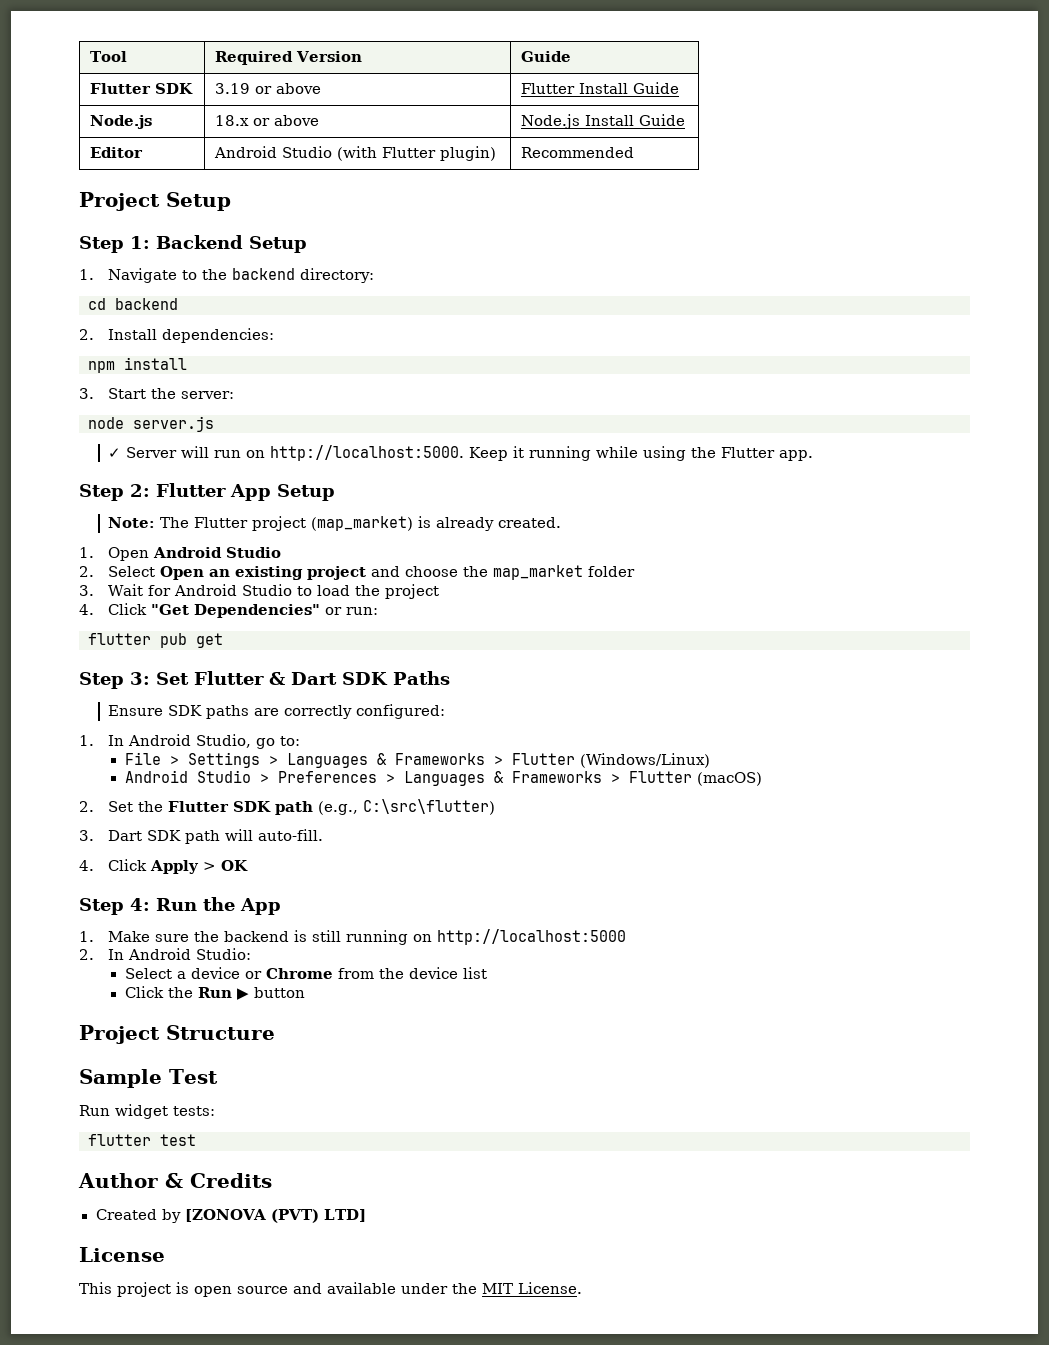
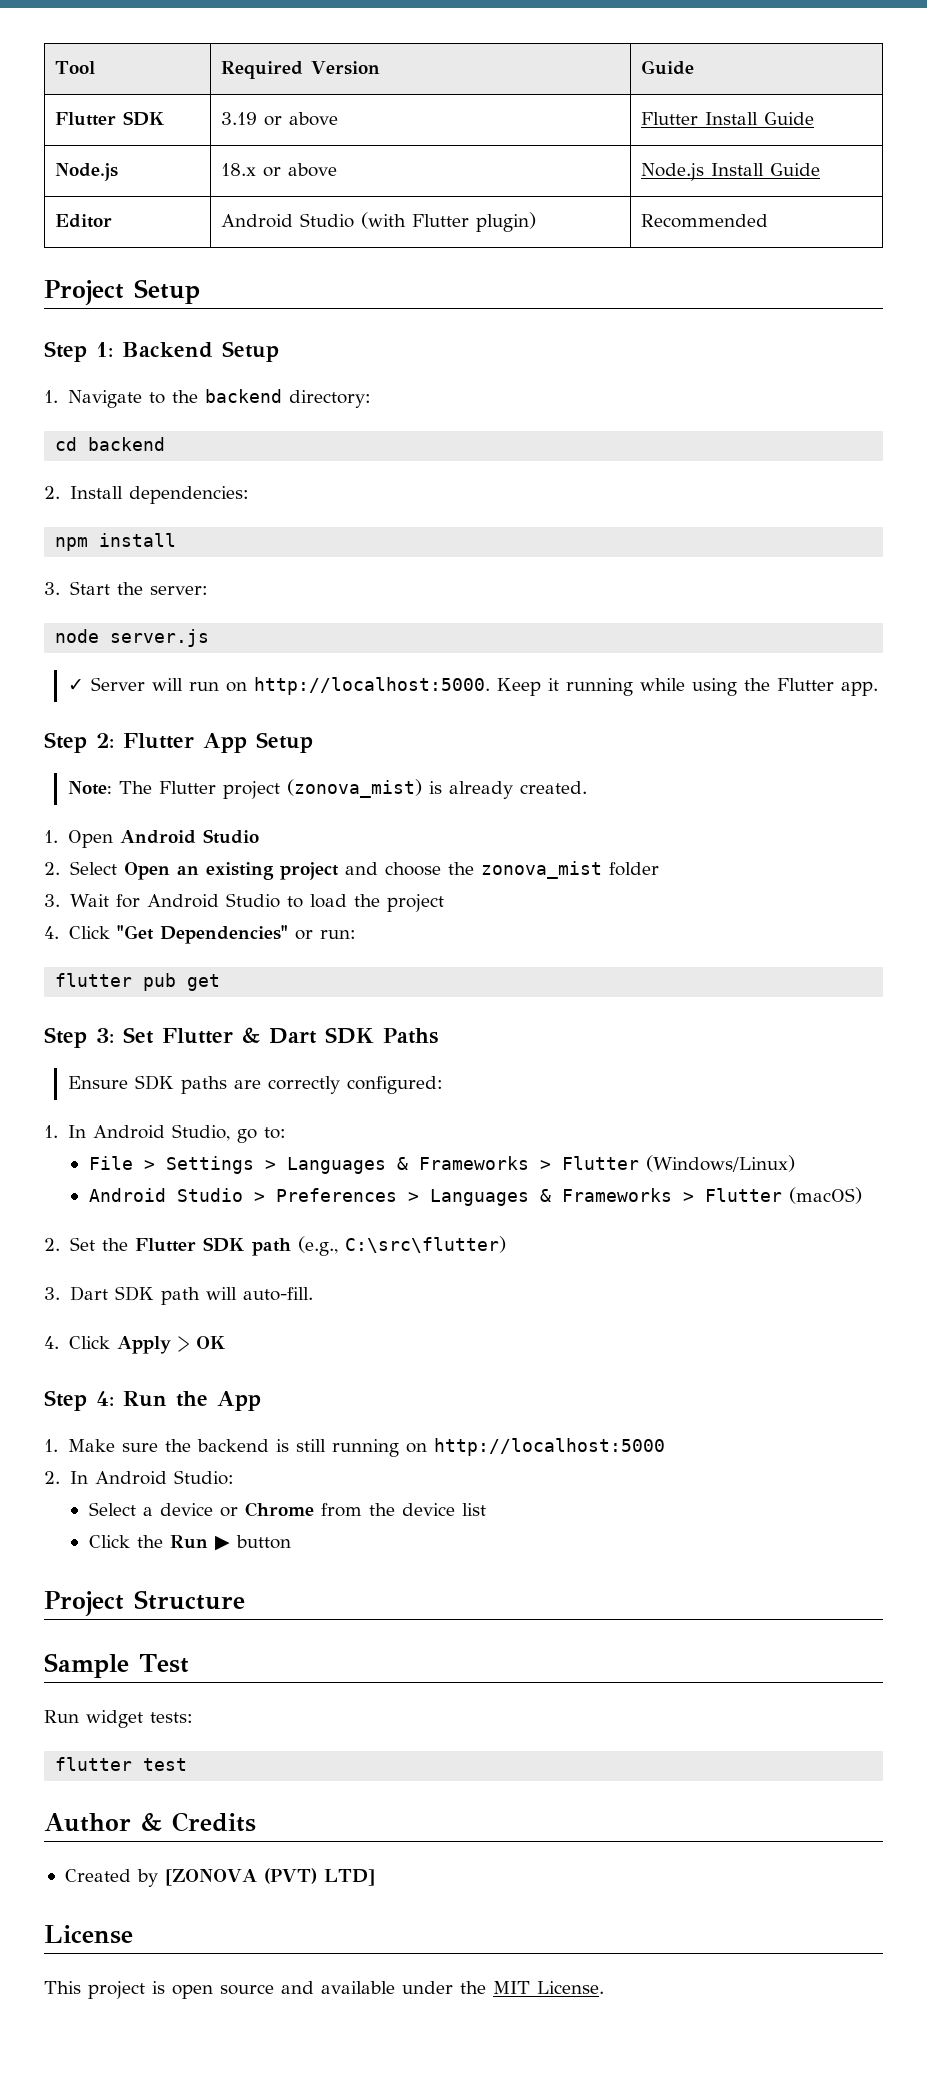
- Note: The Flutter project (map_market) is already created.
+ Note: The Flutter project (zonova_mist) is already created.
- 2. Select Open an existing project and choose the map_market folder
+ 2. Select Open an existing project and choose the zonova_mist folder

